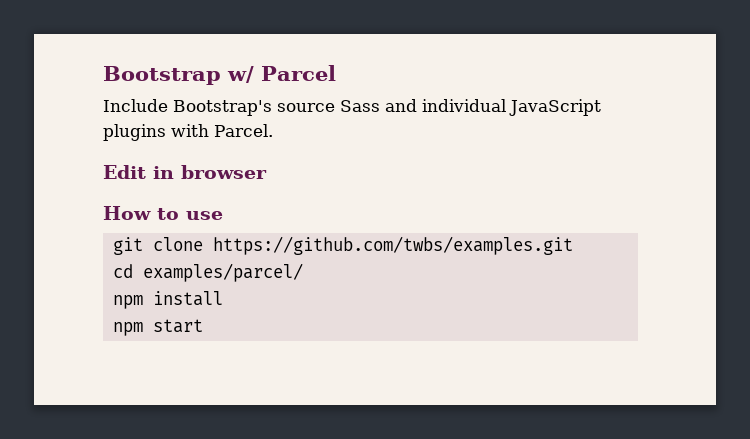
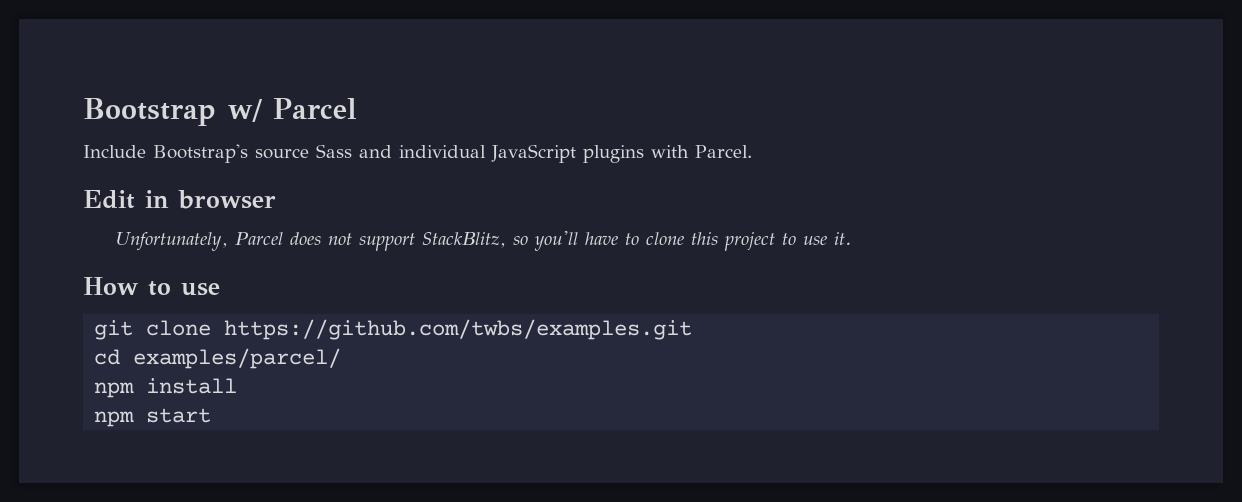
+ Unfortunately, Parcel does not support StackBlitz, so you'll have to clone this project to use it.

